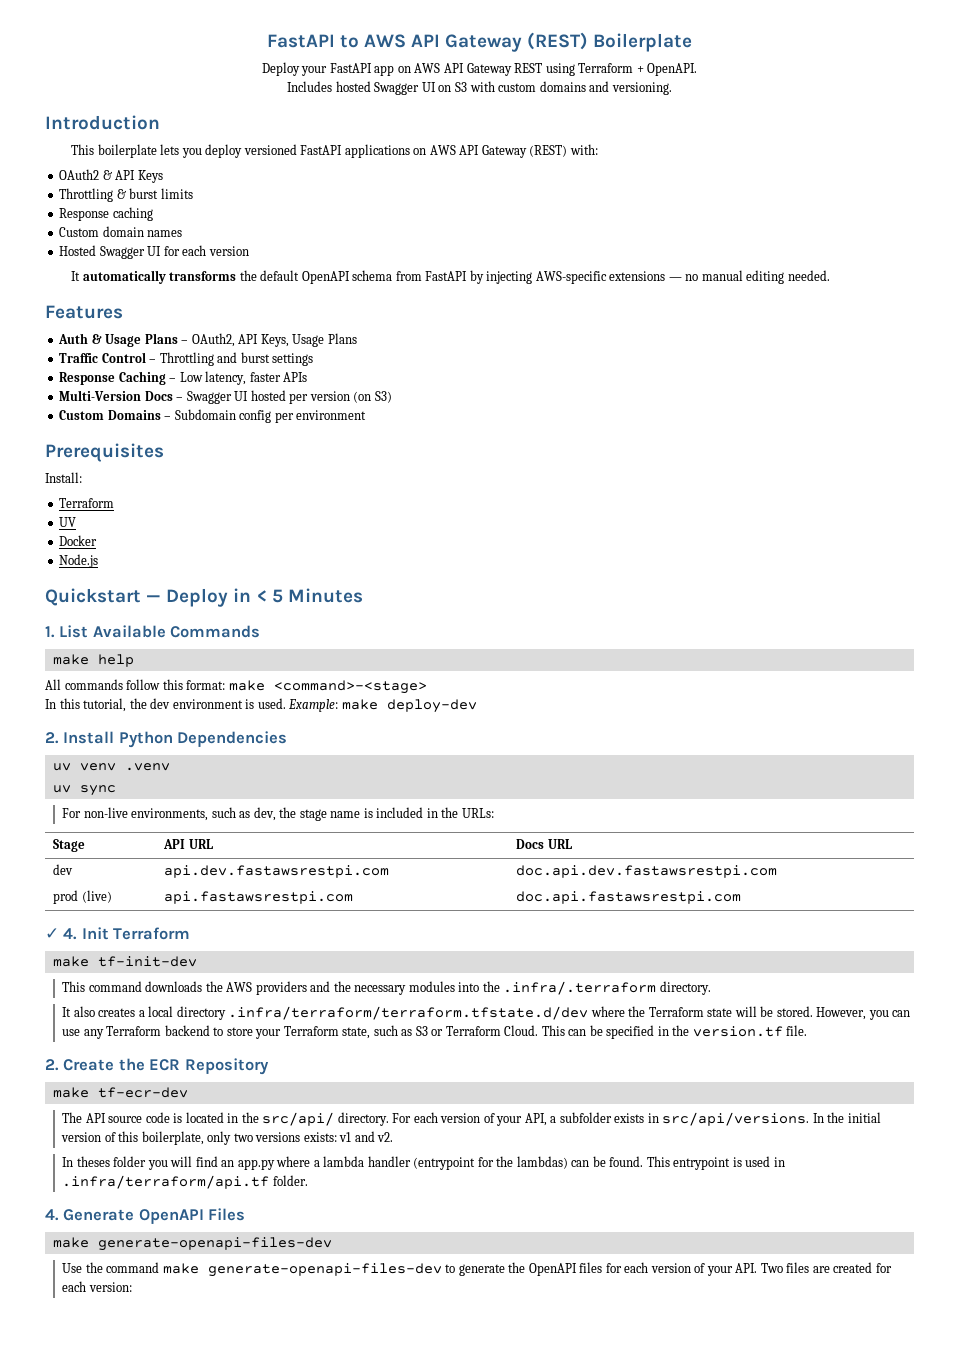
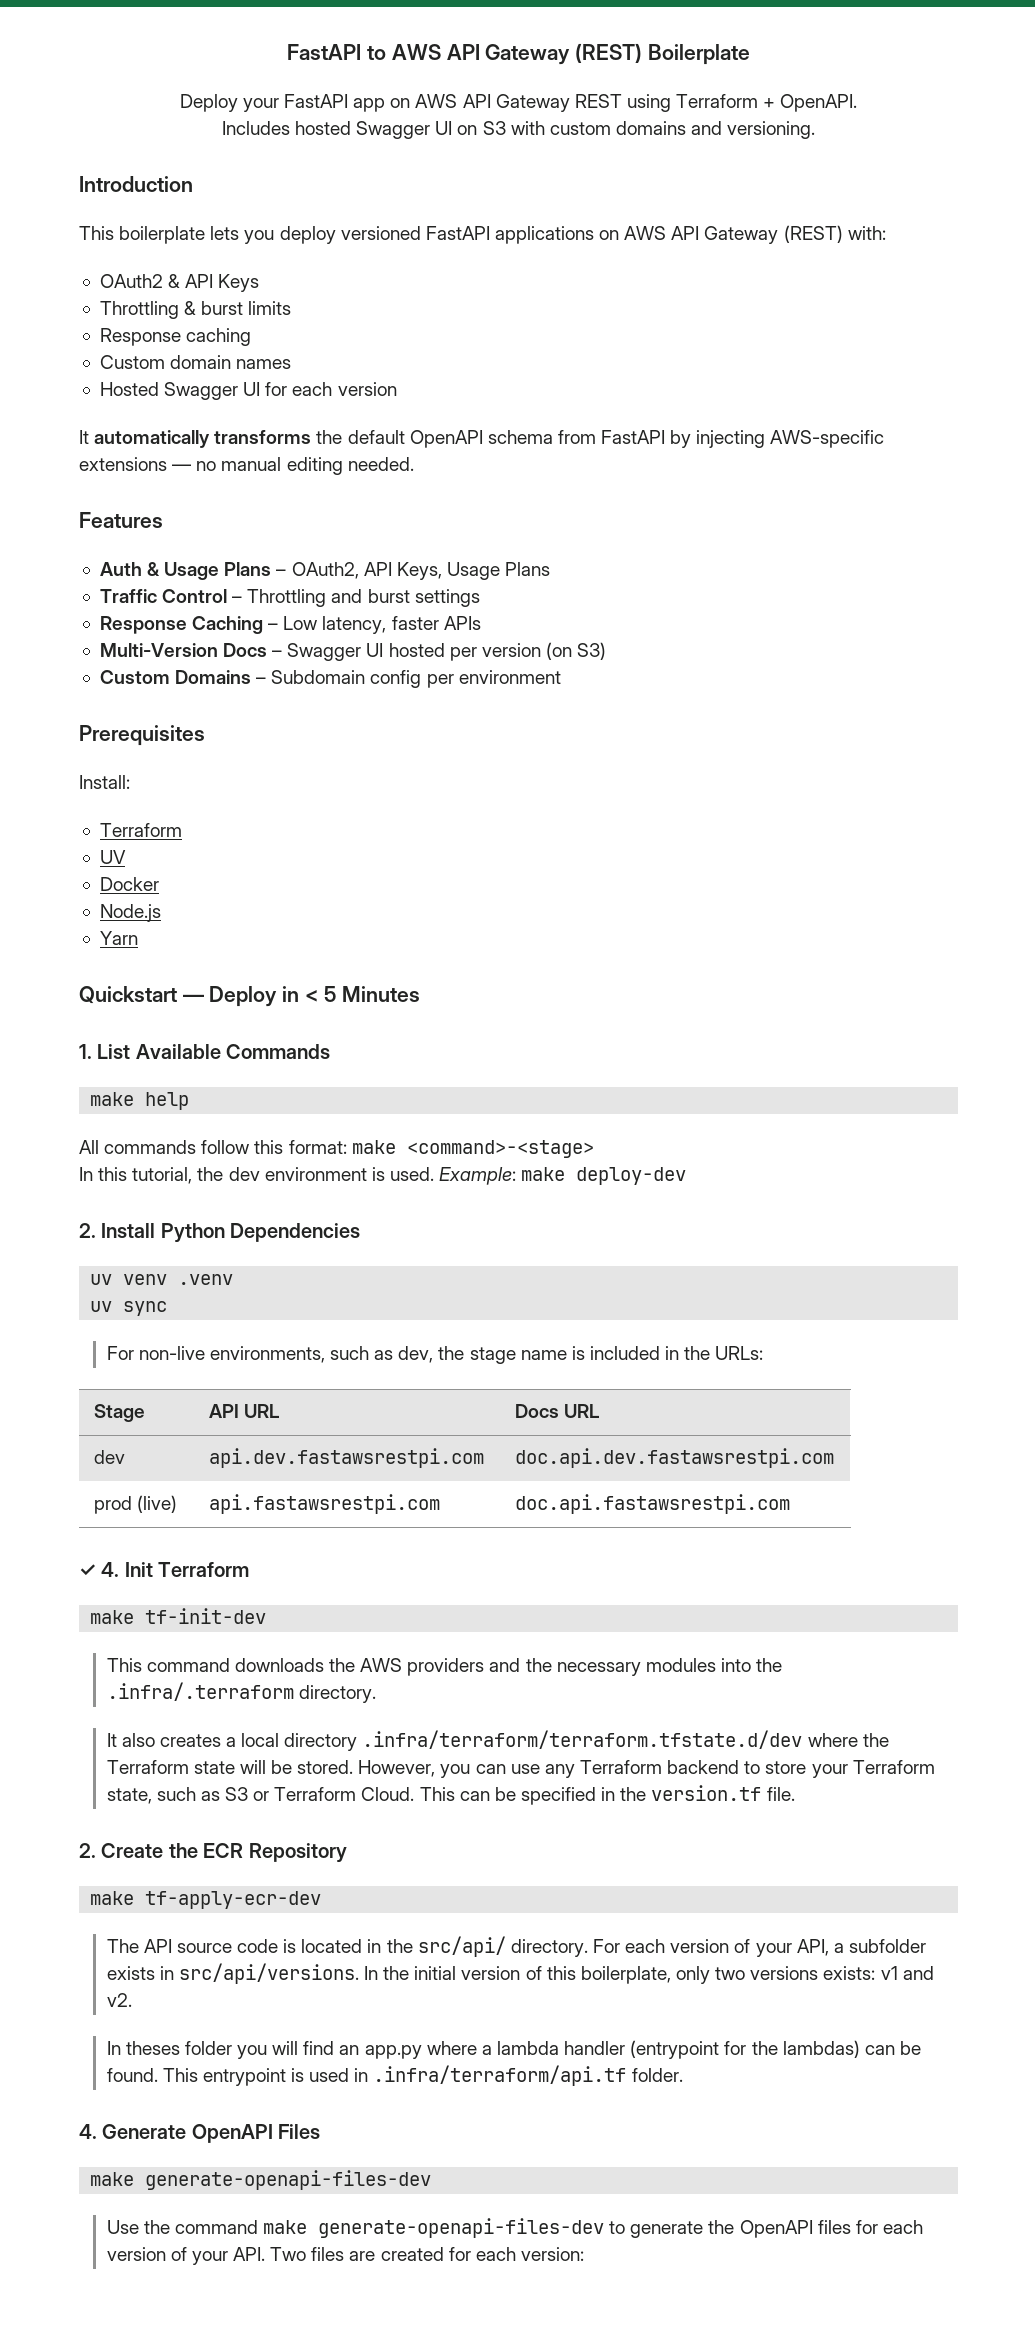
+ Yarn
- make tf-ecr-dev
+ make tf-apply-ecr-dev

